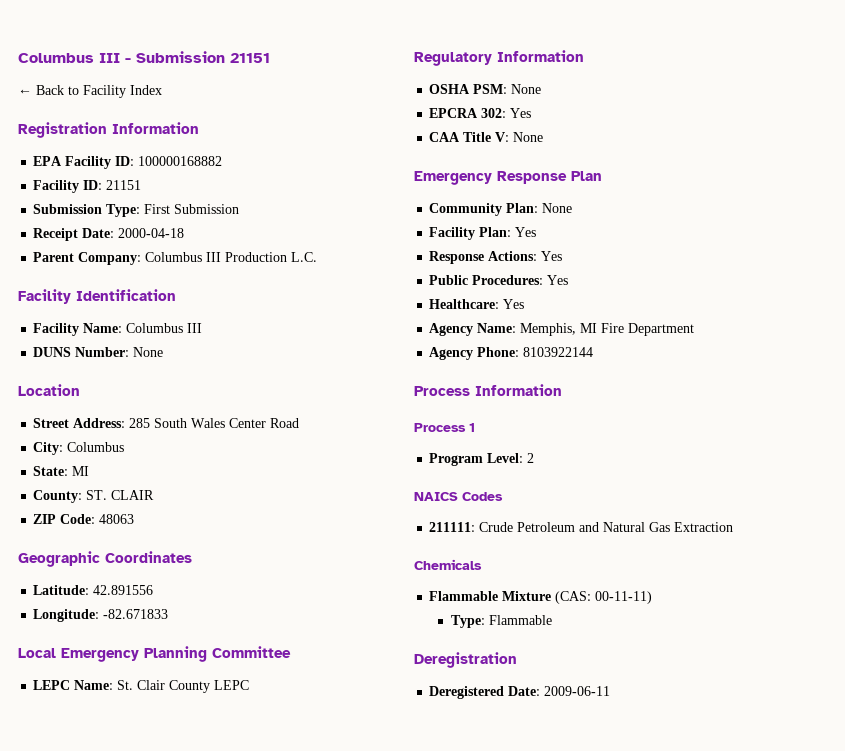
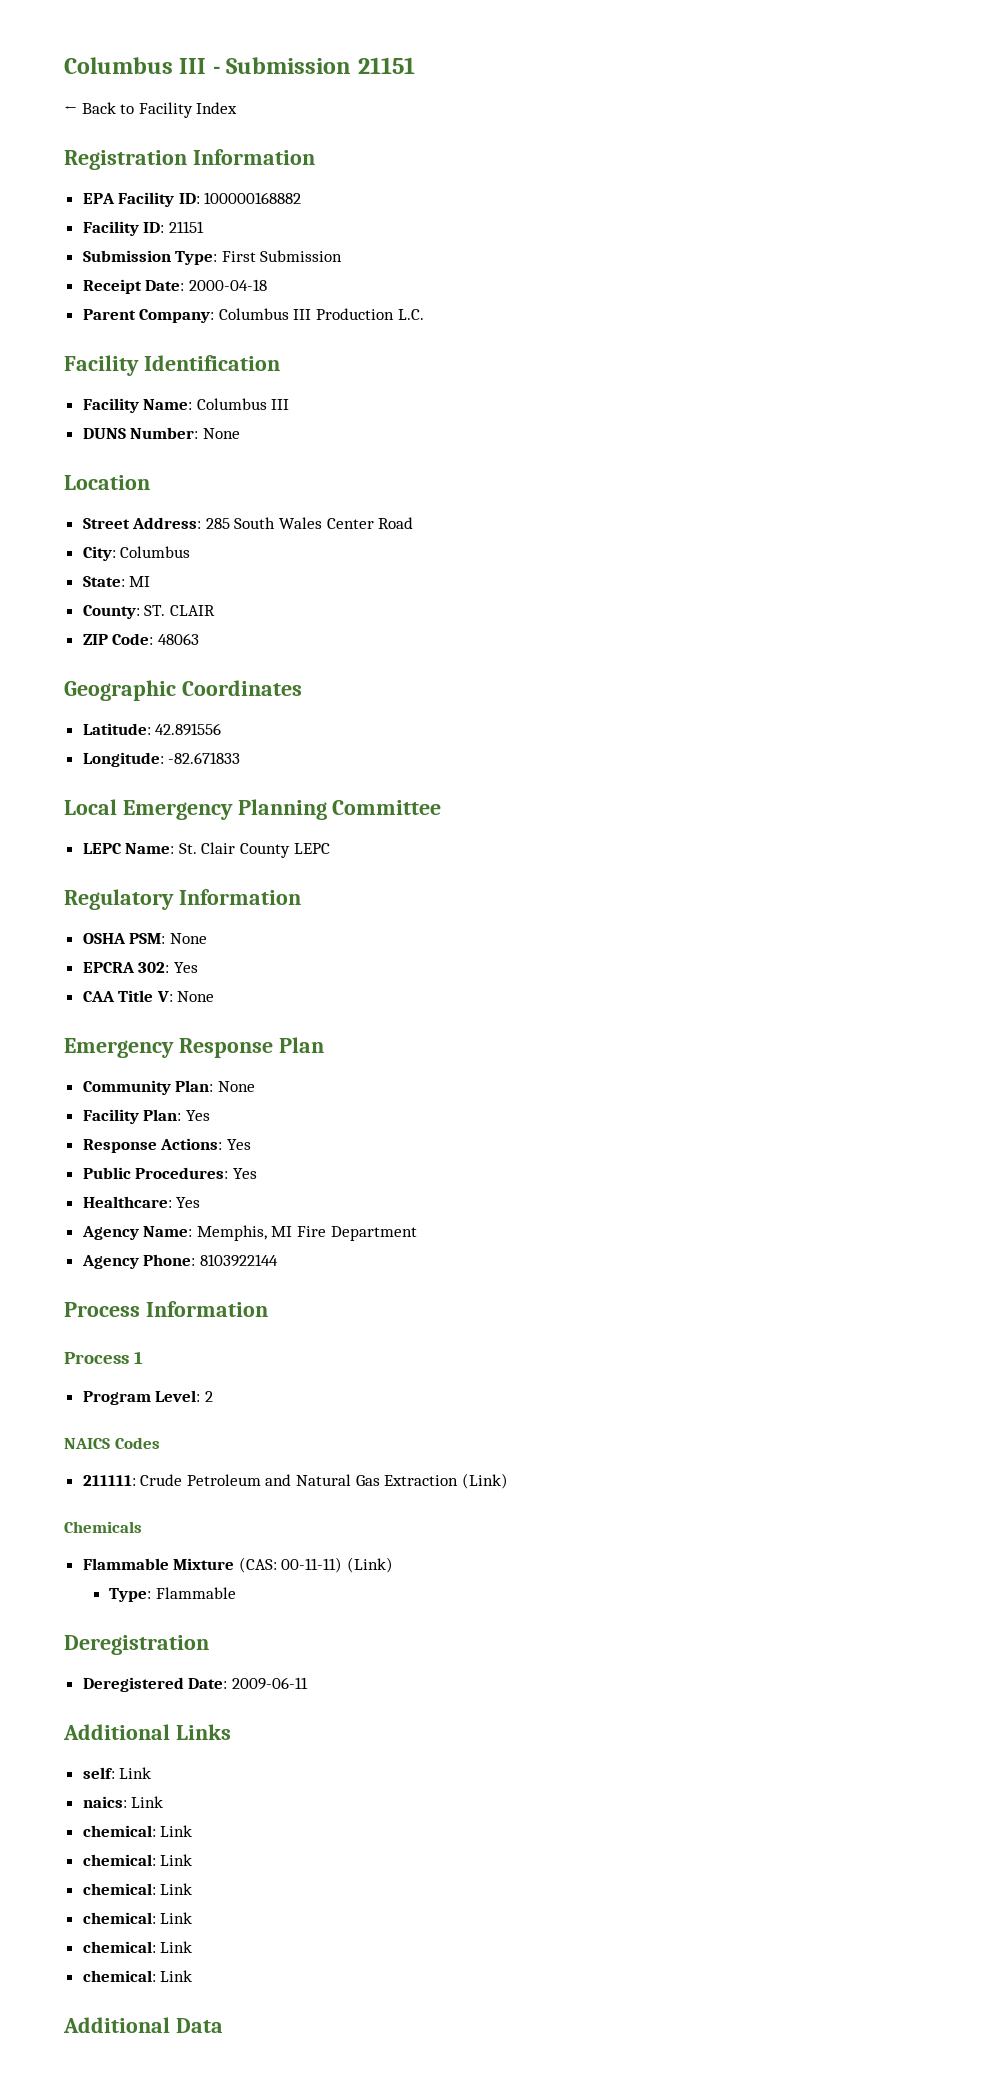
- 211111: Crude Petroleum and Natural Gas Extraction
+ 211111: Crude Petroleum and Natural Gas Extraction (Link)
- Flammable Mixture (CAS: 00-11-11)
+ Flammable Mixture (CAS: 00-11-11) (Link)
+ Additional Links
+ self: Link
+ naics: Link
+ chemical: Link
+ chemical: Link
+ chemical: Link
+ chemical: Link
+ chemical: Link
+ chemical: Link
+ Additional Data

